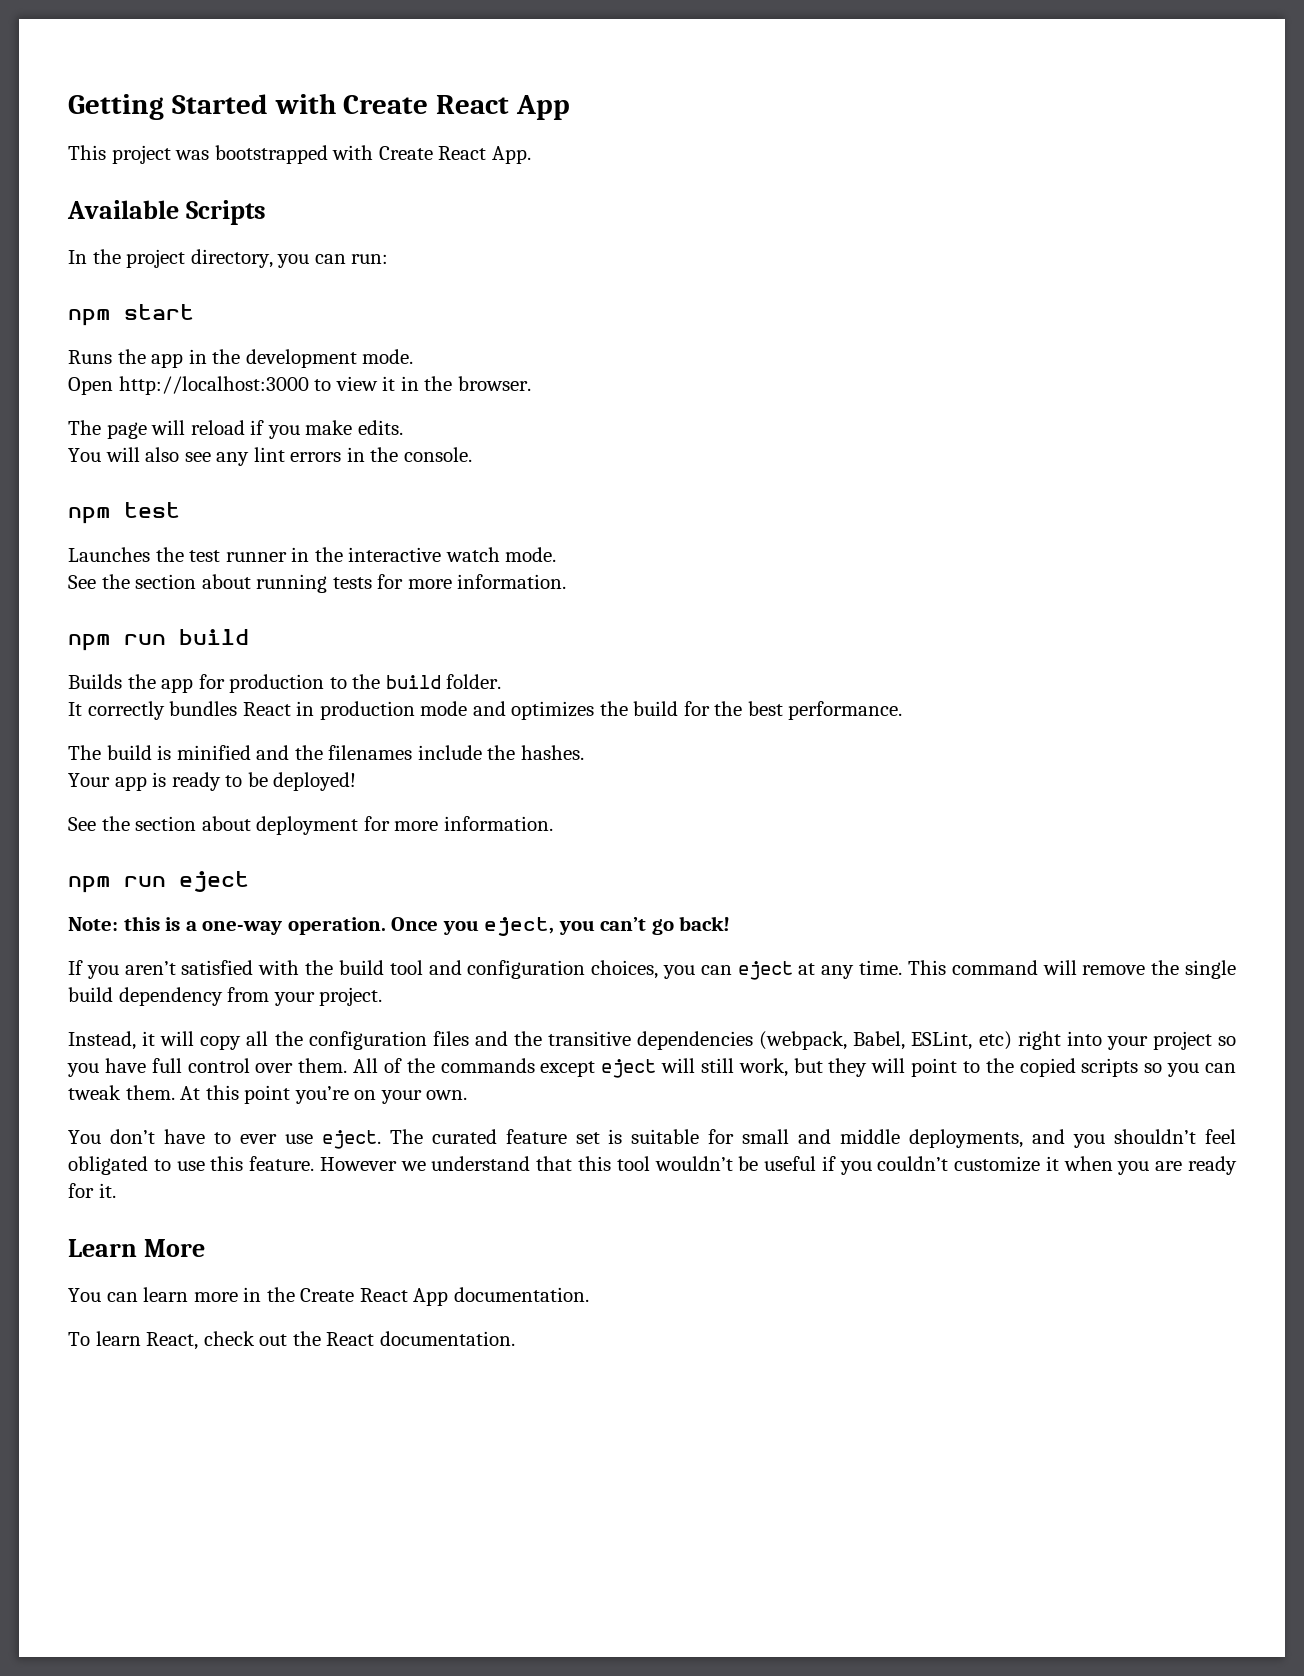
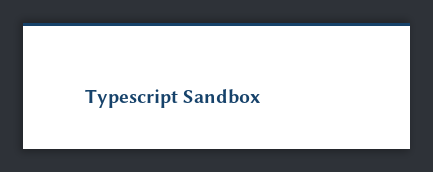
- Getting Started with Create React App
- This project was bootstrapped with Create React App.
- Available Scripts
- In the project directory, you can run:
- npm start
- Runs the app in the development mode.
- Open http://localhost:3000 to view it in the browser.
- The page will reload if you make edits.
- You will also see any lint errors in the console.
- npm test
- Launches the test runner in the interactive watch mode.
- See the section about running tests for more information.
- npm run build
- Builds the app for production to the build folder.
- It correctly bundles React in production mode and optimizes the build for the best performance.
- The build is minified and the filenames include the hashes.
- Your app is ready to be deployed!
- See the section about deployment for more information.
- npm run eject
- Note: this is a one-way operation. Once you eject, you can’t go back!
- If you aren’t satisfied with the build tool and configuration choices, you can eject at any time. This command will remove the single build dependency from your project.
- Instead, it will copy all the configuration files and the transitive dependencies (webpack, Babel, ESLint, etc) right into your project so you have full control over them. All of the commands except eject will still work, but they will point to the copied scripts so you can tweak them. At this point you’re on your own.
- You don’t have to ever use eject. The curated feature set is suitable for small and middle deployments, and you shouldn’t feel obligated to use this feature. However we understand that this tool wouldn’t be useful if you couldn’t customize it when you are ready for it.
- Learn More
- You can learn more in the Create React App documentation.
- To learn React, check out the React documentation.
+ Typescript Sandbox

